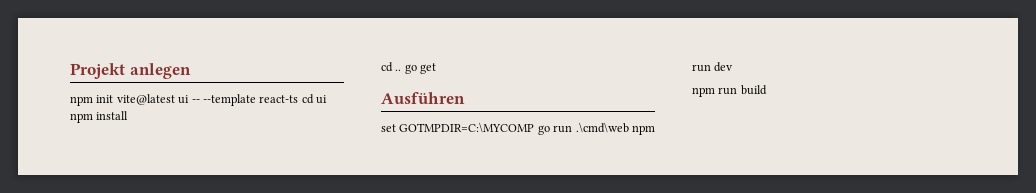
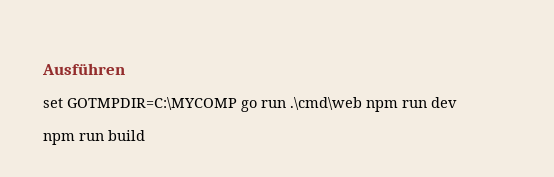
- Projekt anlegen
- npm init vite@latest ui -- --template react-ts cd ui npm install
- cd .. go get

